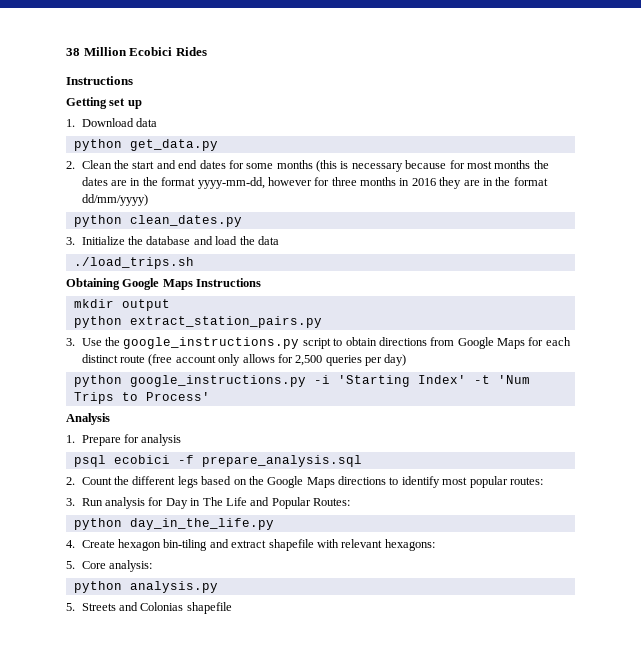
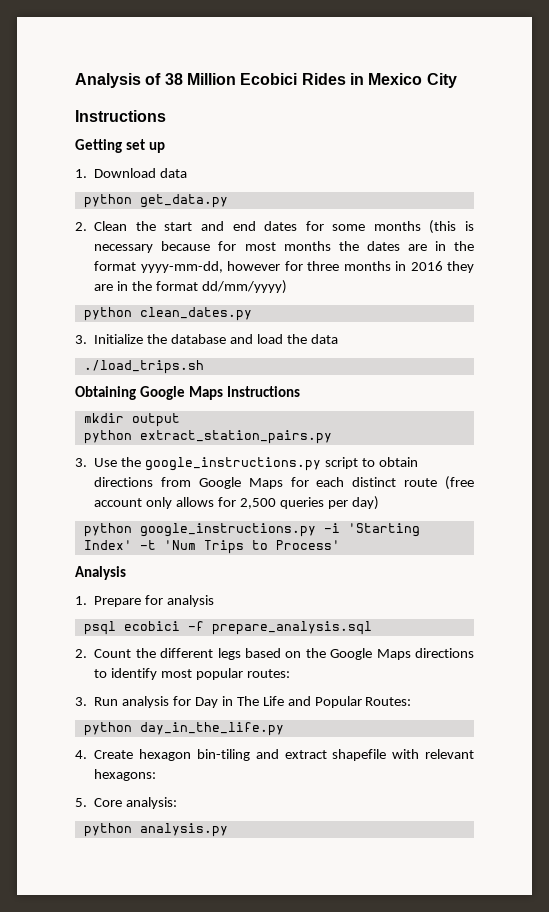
- 38 Million Ecobici Rides
+ Analysis of 38 Million Ecobici Rides in Mexico City
- 5. Streets and Colonias shapefile

